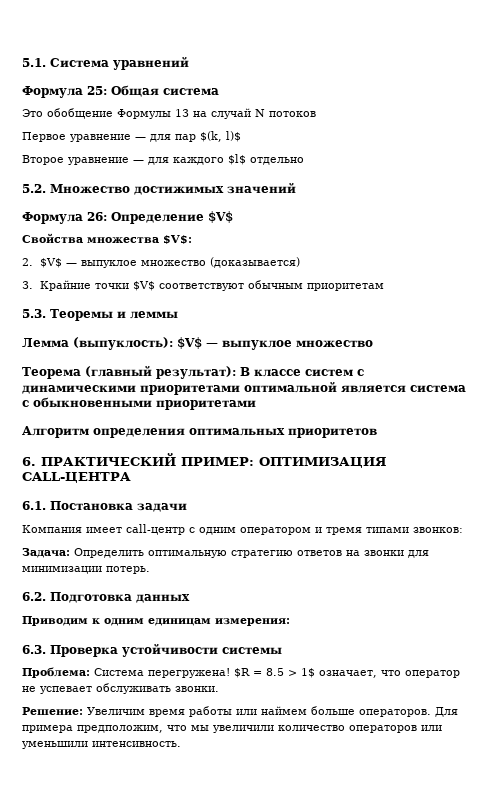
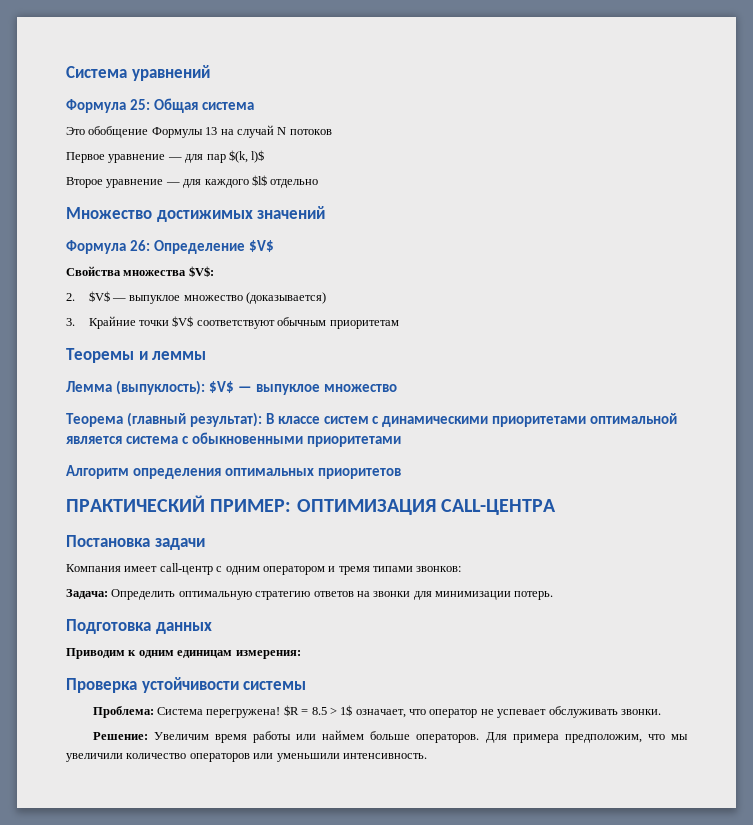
- 5.1. Система уравнений
+ Система уравнений
- 5.2. Множество достижимых значений
+ Множество достижимых значений
- 5.3. Теоремы и леммы
+ Теоремы и леммы
- 6. ПРАКТИЧЕСКИЙ ПРИМЕР: ОПТИМИЗАЦИЯ CALL-ЦЕНТРА
+ ПРАКТИЧЕСКИЙ ПРИМЕР: ОПТИМИЗАЦИЯ CALL-ЦЕНТРА
- 6.1. Постановка задачи
+ Постановка задачи
- 6.2. Подготовка данных
+ Подготовка данных
- 6.3. Проверка устойчивости системы
+ Проверка устойчивости системы

